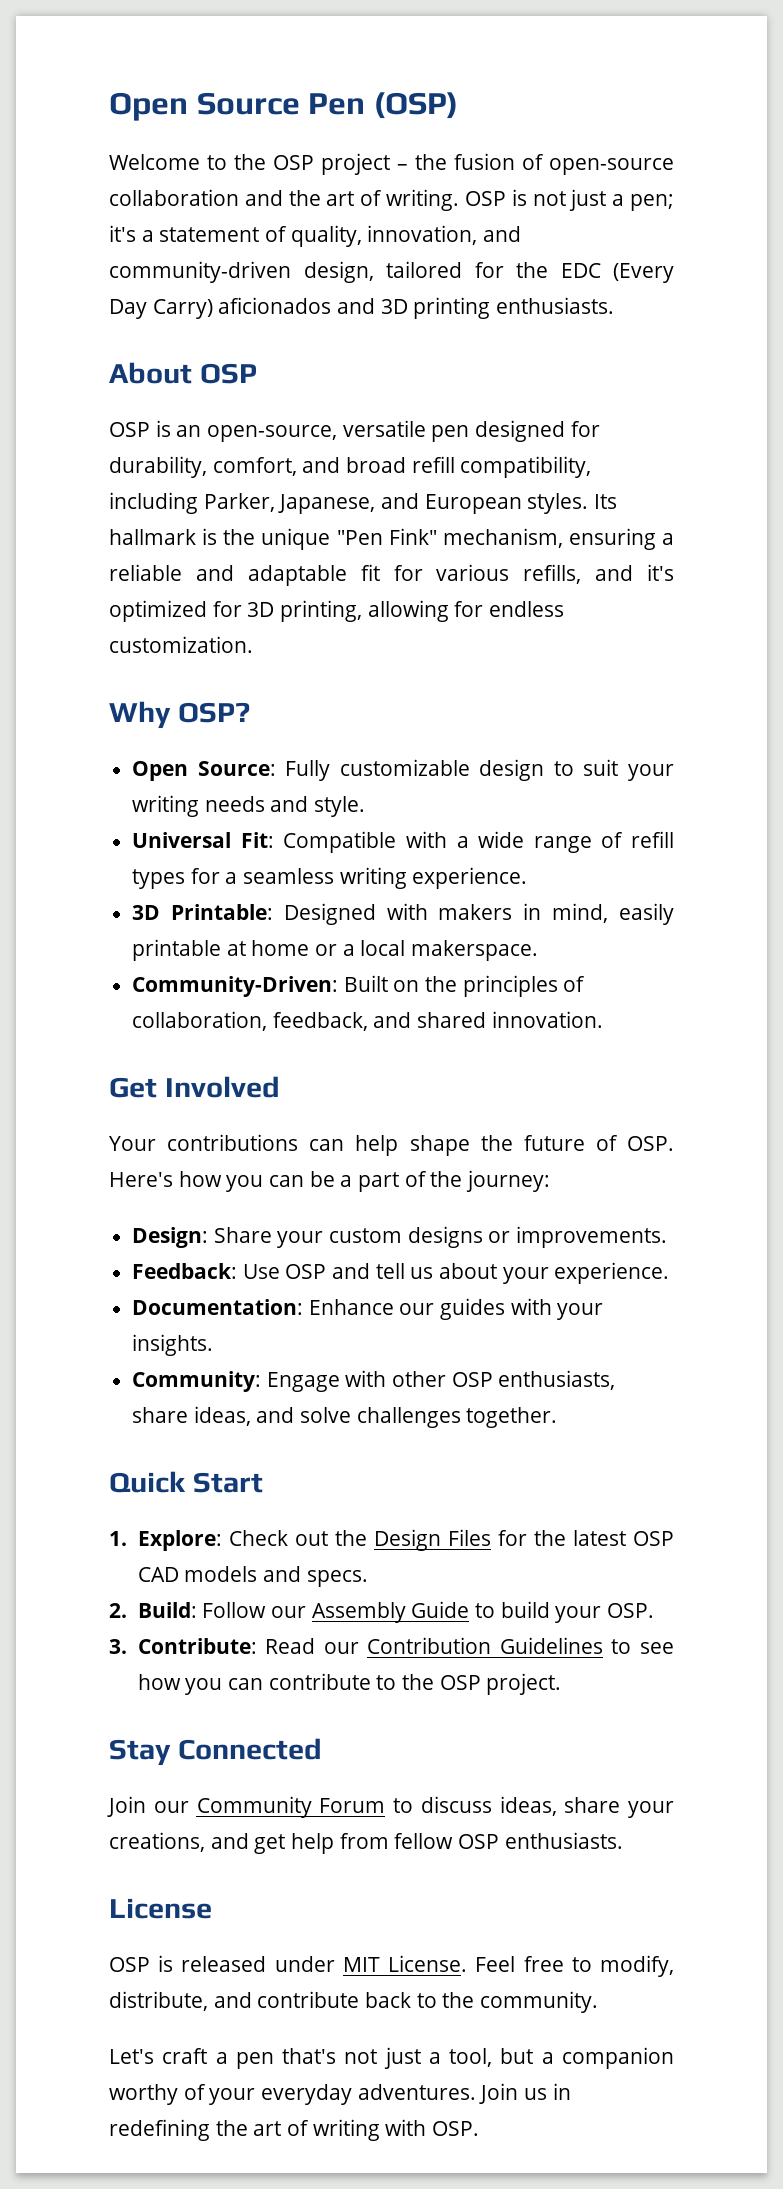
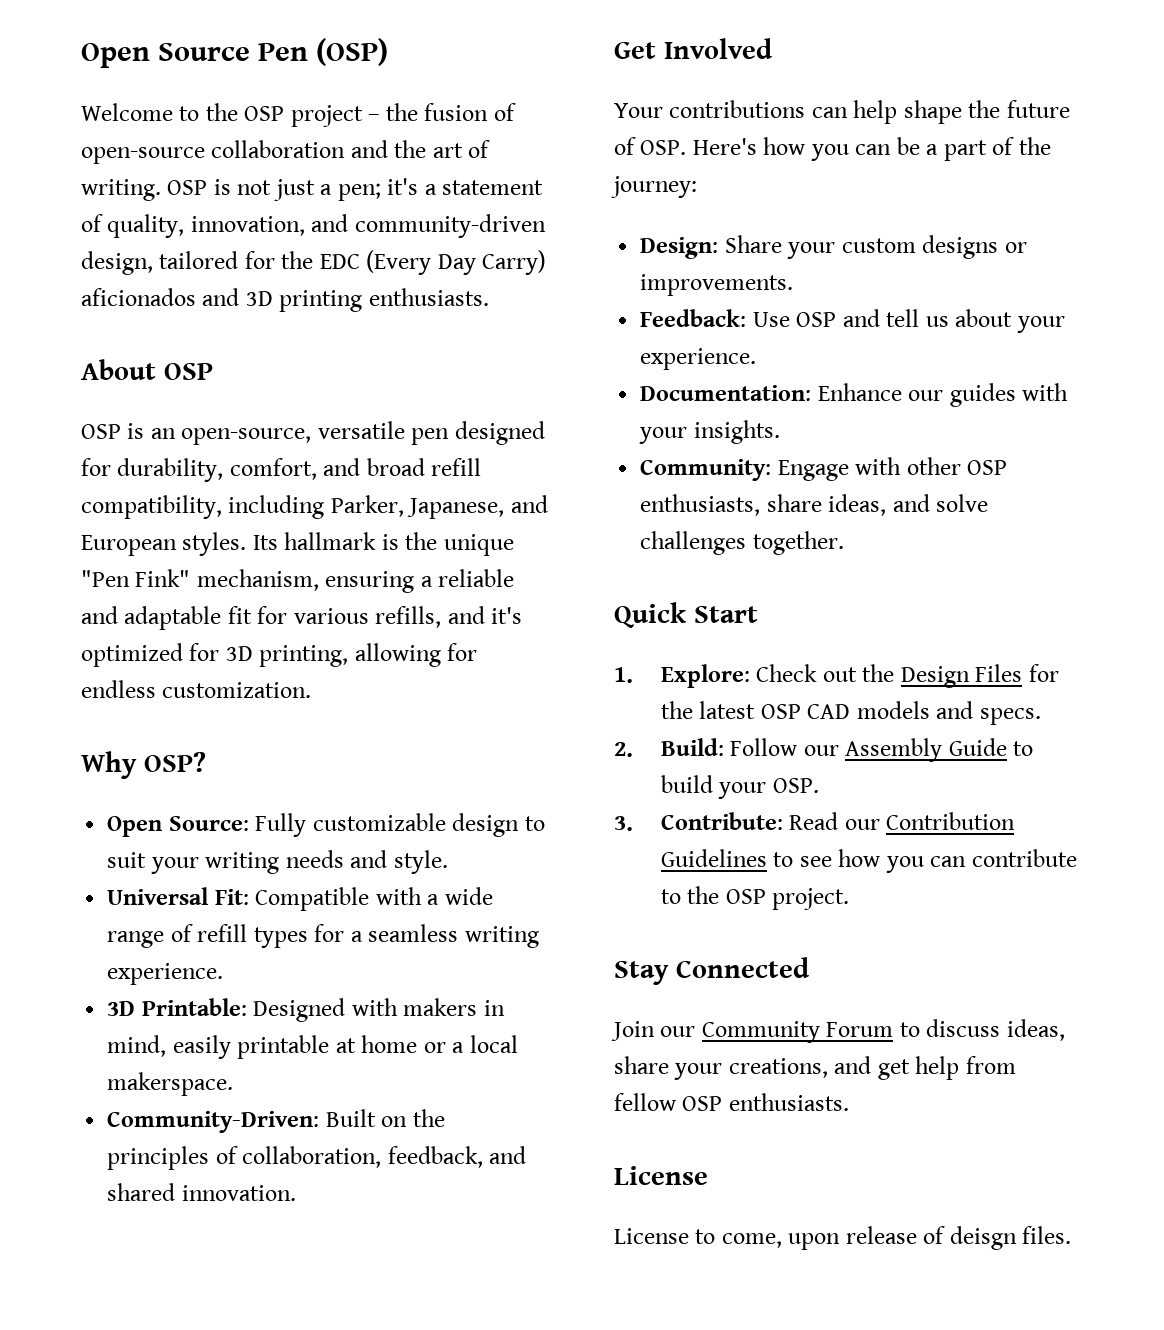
- OSP is released under MIT License. Feel free to modify, distribute, and contribute back to the community.
- Let's craft a pen that's not just a tool, but a companion worthy of your everyday adventures. Join us in redefining the art of writing with OSP.
+ License to come, upon release of deisgn files.

